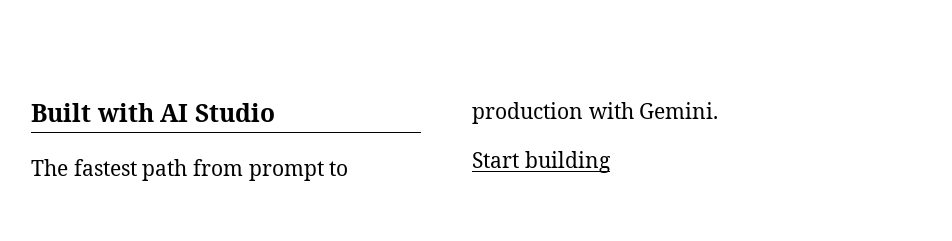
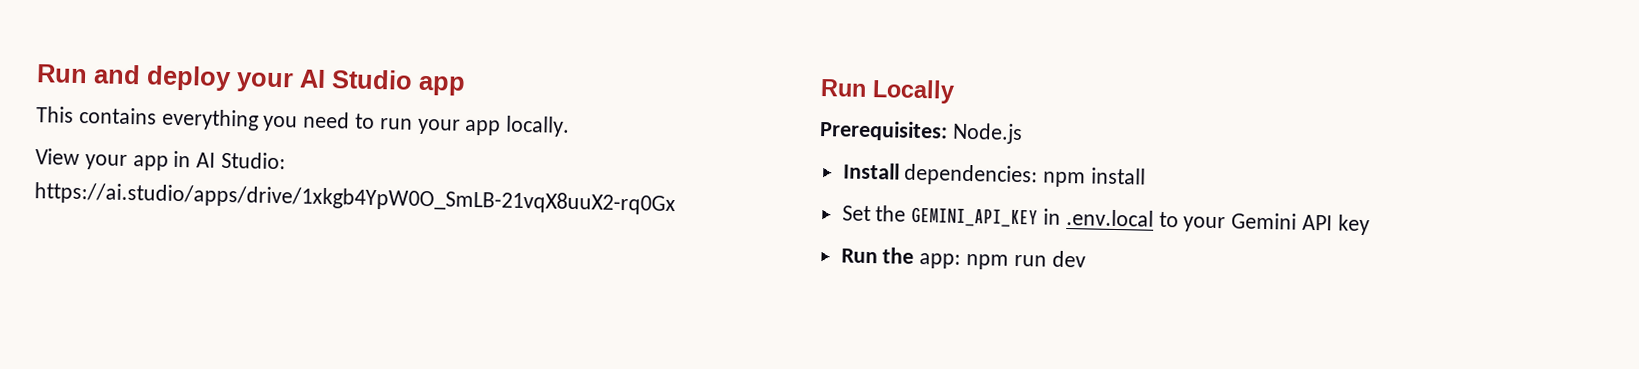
- Built with AI Studio
- The fastest path from prompt to production with Gemini.
- Start building
+ Run and deploy your AI Studio app
+ This contains everything you need to run your app locally.
+ View your app in AI Studio: https://ai.studio/apps/drive/1xkgb4YpW0O_SmLB-21vqX8uuX2-rq0Gx
+ Run Locally
+ Prerequisites: Node.js
+ Install dependencies: npm install
+ Set the GEMINI_API_KEY in .env.local to your Gemini API key
+ Run the app: npm run dev

